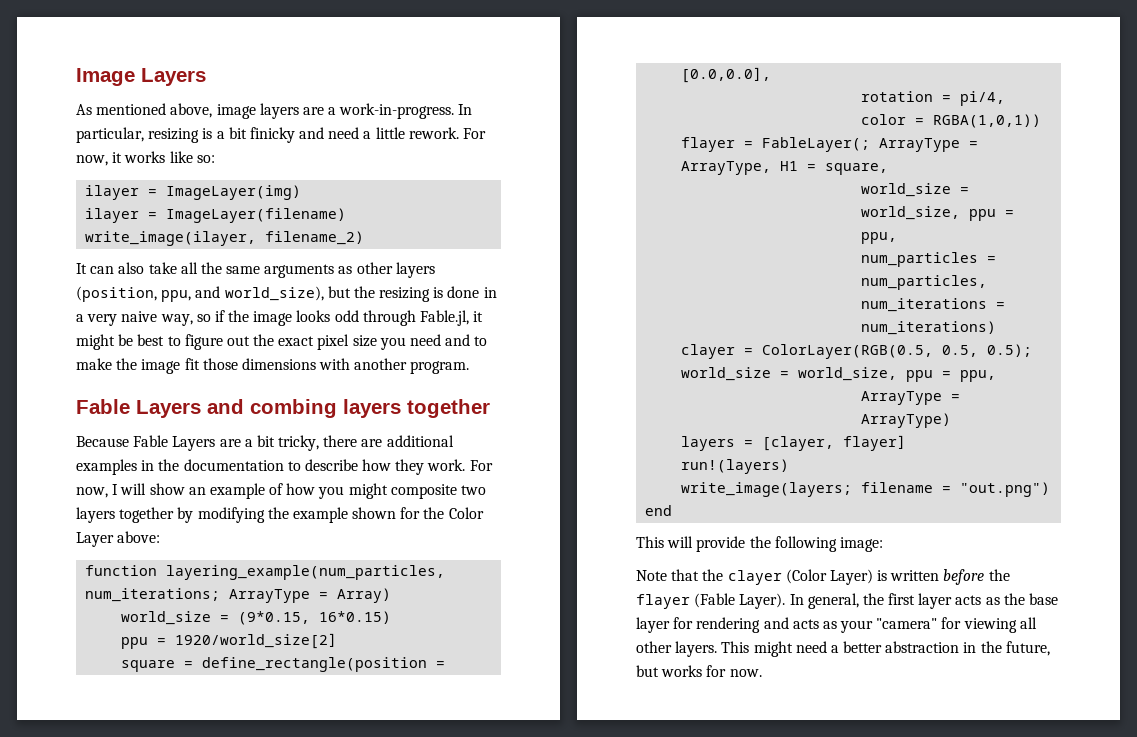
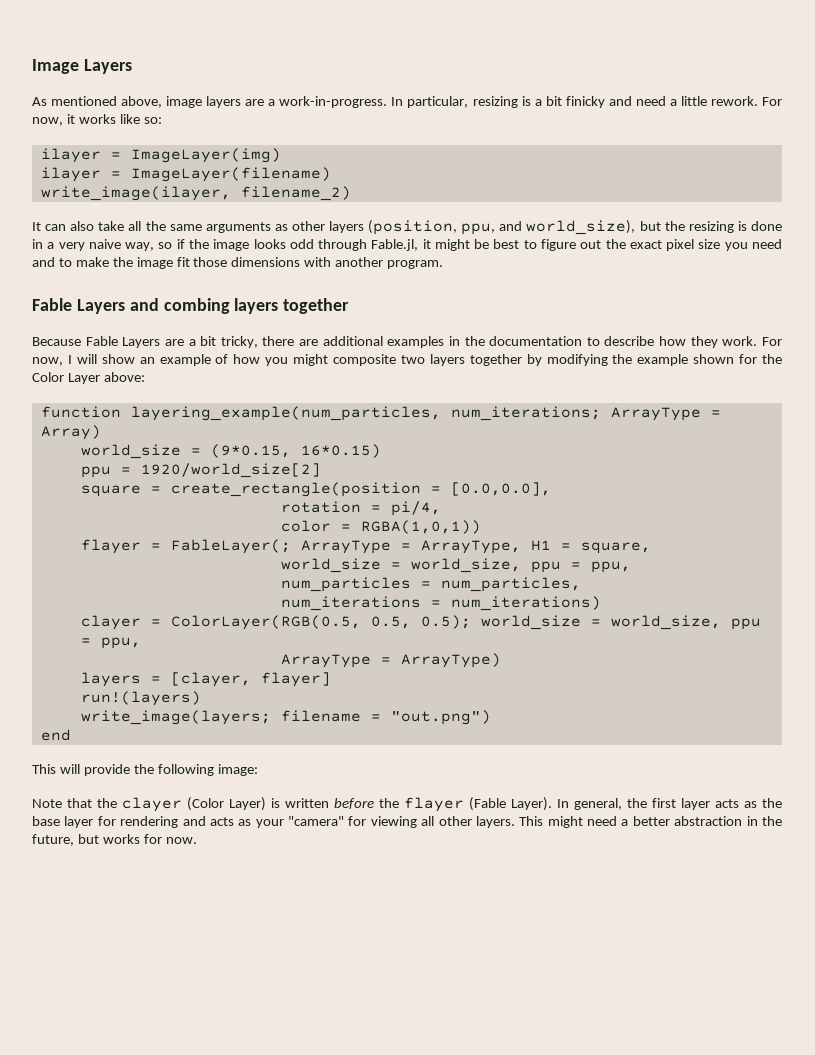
- square = define_rectangle(position = [0.0,0.0],
+ square = create_rectangle(position = [0.0,0.0],

